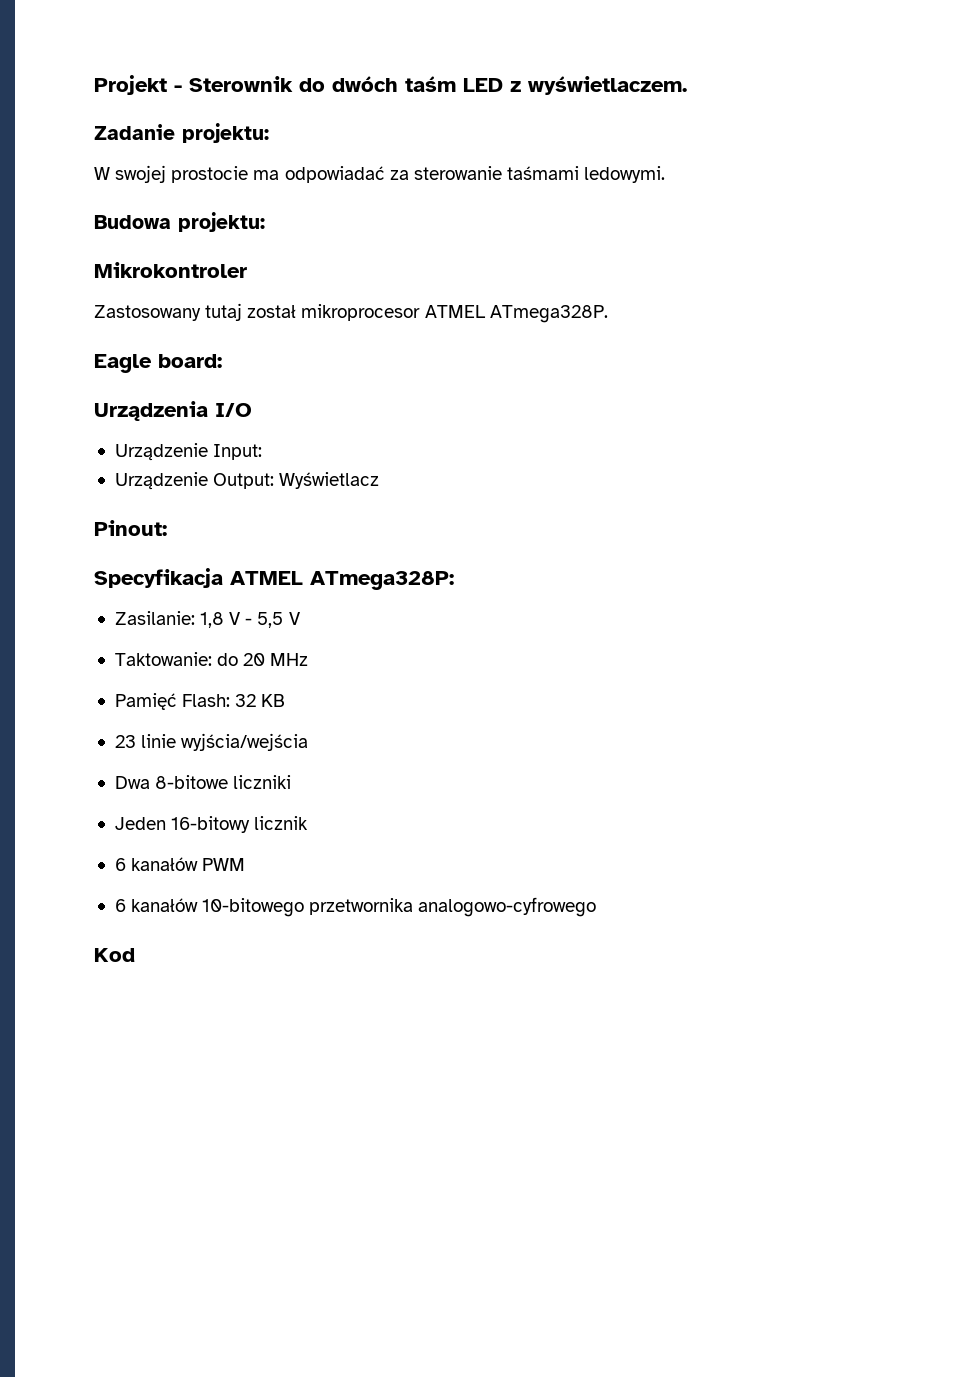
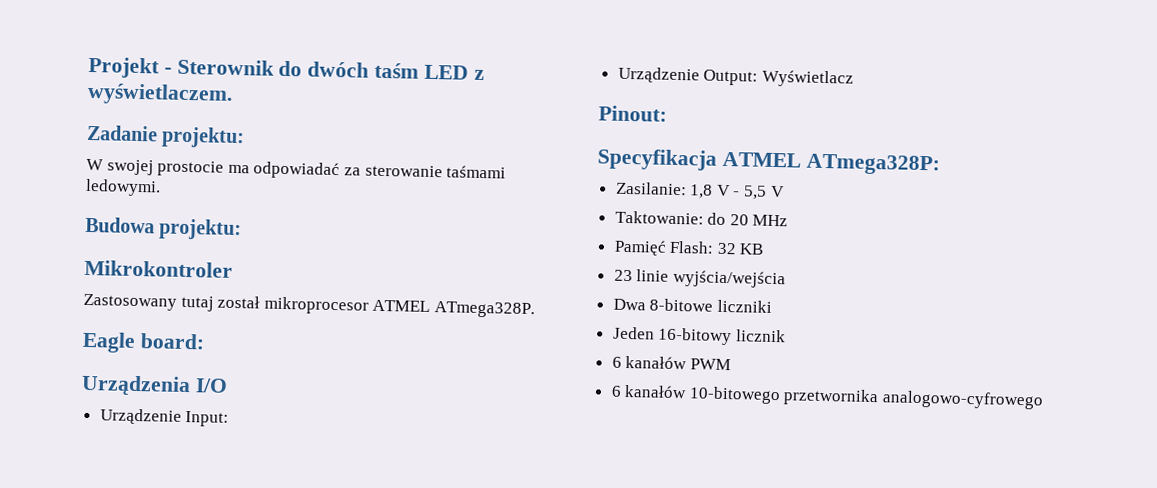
- Kod

